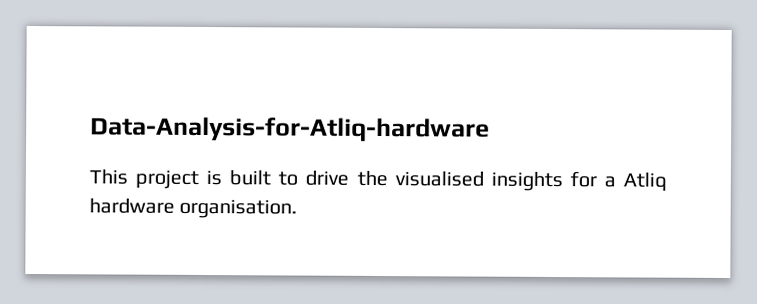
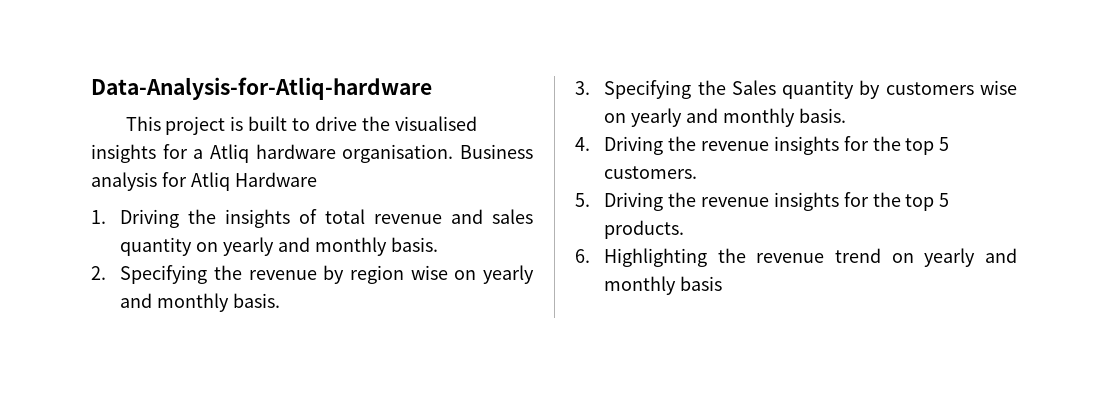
+ Business analysis for Atliq Hardware
+ 1. Driving the insights of total revenue and sales quantity on yearly and monthly basis.
+ 2. Specifying the revenue by region wise on yearly and monthly basis.
+ 3. Specifying the Sales quantity by customers wise on yearly and monthly basis.
+ 4. Driving the revenue insights for the top 5 customers.
+ 5. Driving the revenue insights for the top 5 products.
+ 6. Highlighting the revenue trend on yearly and monthly basis

